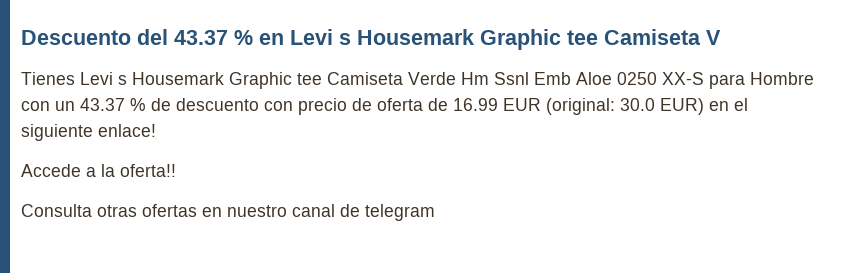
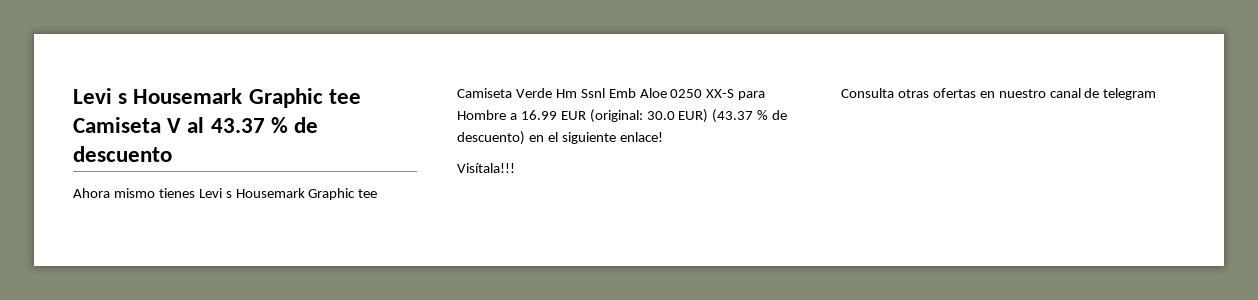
- Descuento del 43.37 % en Levi s Housemark Graphic tee Camiseta V
- Tienes Levi s Housemark Graphic tee Camiseta Verde Hm Ssnl Emb Aloe 0250 XX-S para Hombre con un 43.37 % de descuento con precio de oferta de 16.99 EUR (original: 30.0 EUR) en el siguiente enlace!
+ Levi s Housemark Graphic tee Camiseta V al 43.37 % de descuento
+ Ahora mismo tienes Levi s Housemark Graphic tee Camiseta Verde Hm Ssnl Emb Aloe 0250 XX-S para Hombre a 16.99 EUR (original: 30.0 EUR) (43.37 % de descuento) en el siguiente enlace!
- Accede a la oferta!!
+ Visítala!!!

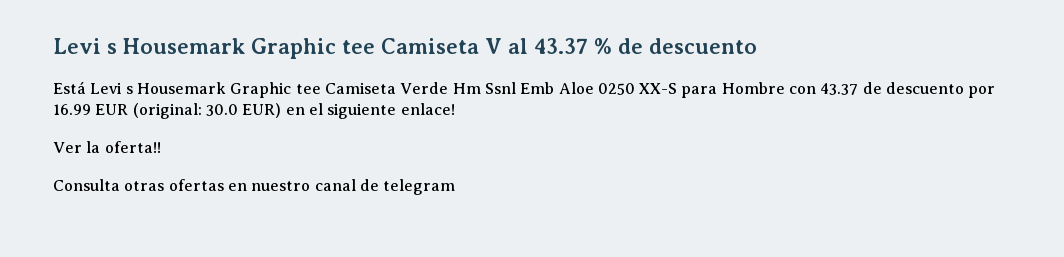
- Ahora mismo tienes Levi s Housemark Graphic tee Camiseta Verde Hm Ssnl Emb Aloe 0250 XX-S para Hombre a 16.99 EUR (original: 30.0 EUR) (43.37 % de descuento) en el siguiente enlace!
+ Está Levi s Housemark Graphic tee Camiseta Verde Hm Ssnl Emb Aloe 0250 XX-S para Hombre con 43.37 de descuento por 16.99 EUR (original: 30.0 EUR) en el siguiente enlace!
- Visítala!!!
+ Ver la oferta!!

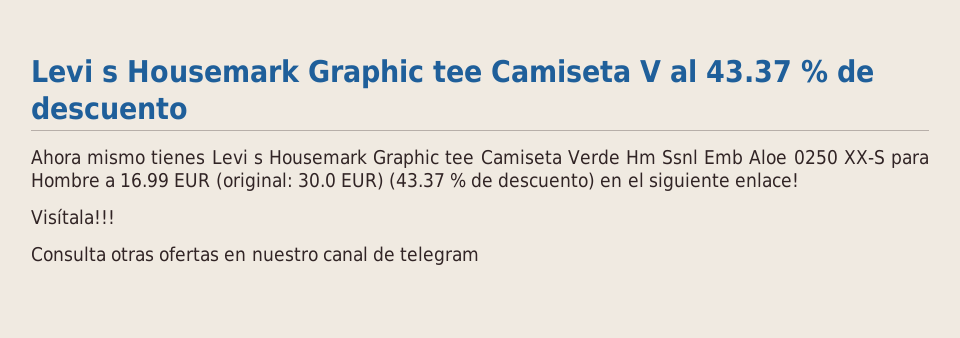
- Está Levi s Housemark Graphic tee Camiseta Verde Hm Ssnl Emb Aloe 0250 XX-S para Hombre con 43.37 de descuento por 16.99 EUR (original: 30.0 EUR) en el siguiente enlace!
+ Ahora mismo tienes Levi s Housemark Graphic tee Camiseta Verde Hm Ssnl Emb Aloe 0250 XX-S para Hombre a 16.99 EUR (original: 30.0 EUR) (43.37 % de descuento) en el siguiente enlace!
- Ver la oferta!!
+ Visítala!!!

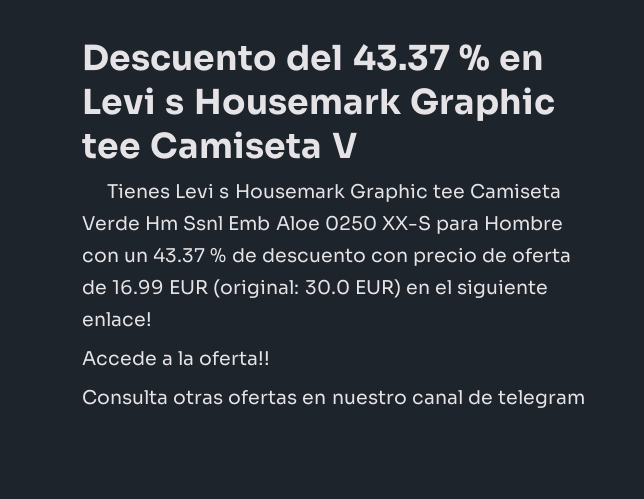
- Levi s Housemark Graphic tee Camiseta V al 43.37 % de descuento
- Ahora mismo tienes Levi s Housemark Graphic tee Camiseta Verde Hm Ssnl Emb Aloe 0250 XX-S para Hombre a 16.99 EUR (original: 30.0 EUR) (43.37 % de descuento) en el siguiente enlace!
+ Descuento del 43.37 % en Levi s Housemark Graphic tee Camiseta V
+ Tienes Levi s Housemark Graphic tee Camiseta Verde Hm Ssnl Emb Aloe 0250 XX-S para Hombre con un 43.37 % de descuento con precio de oferta de 16.99 EUR (original: 30.0 EUR) en el siguiente enlace!
- Visítala!!!
+ Accede a la oferta!!

